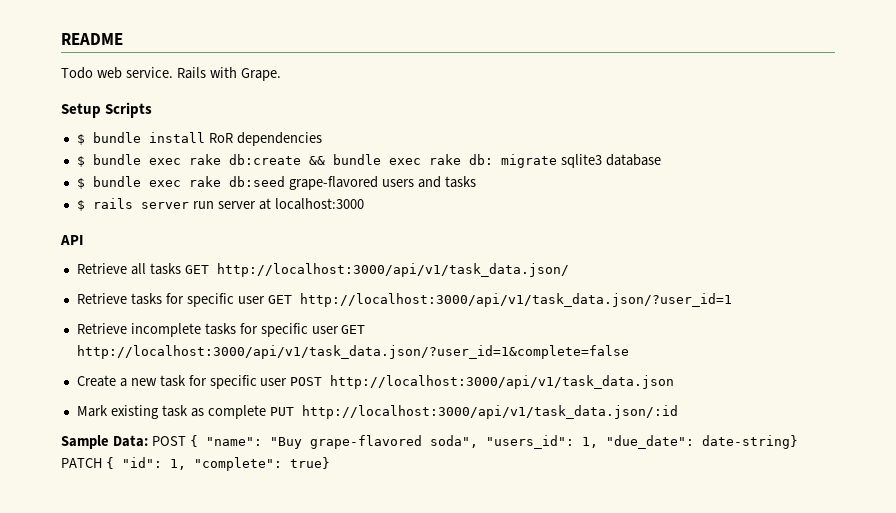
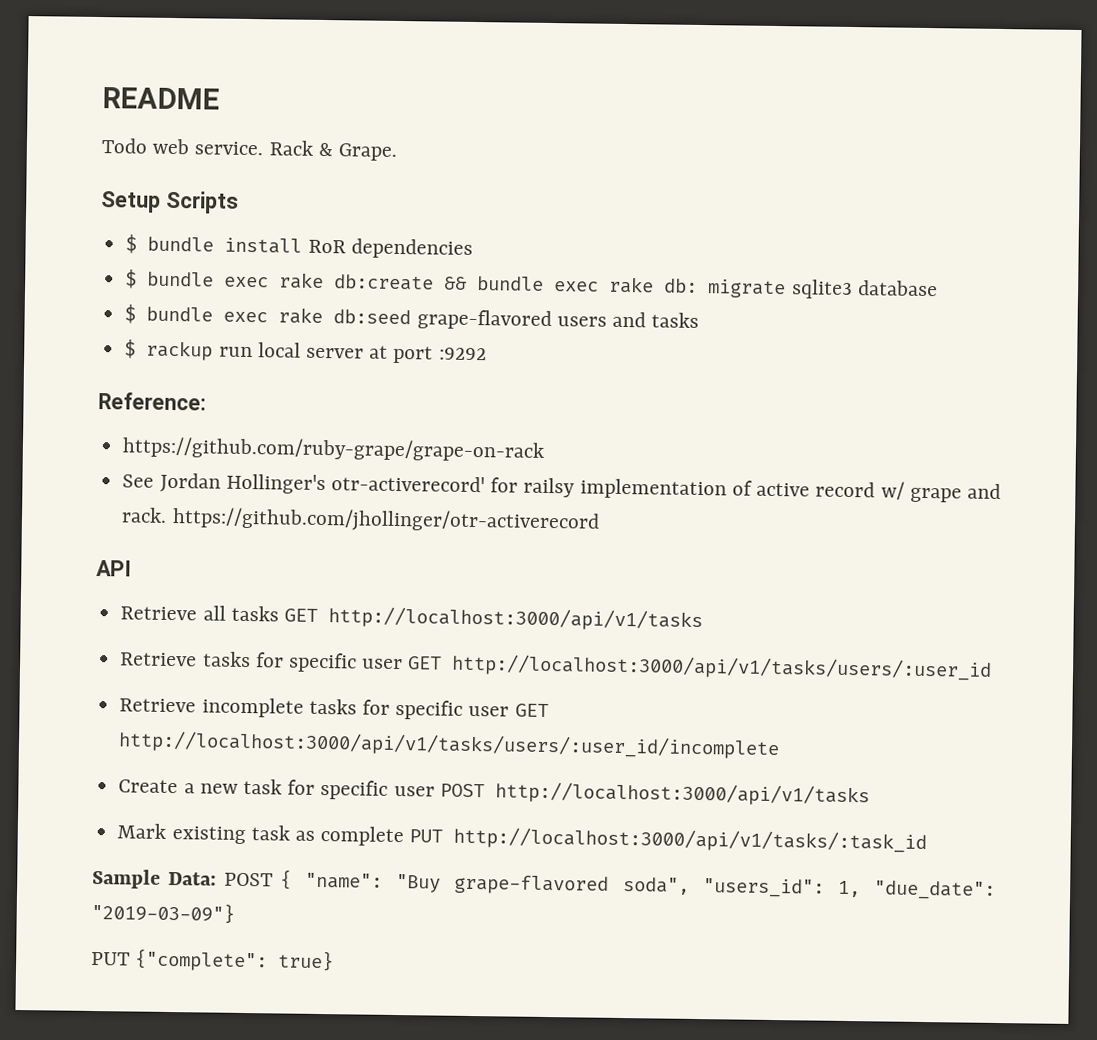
- Rails with Grape.
+ Rack & Grape.
- $ rails server run server at localhost:3000
+ $ rackup run local server at port :9292
+ Reference:
+ https://github.com/ruby-grape/grape-on-rack
+ See Jordan Hollinger's otr-activerecord' for railsy implementation of active record w/ grape and rack. https://github.com/jhollinger/otr-activerecord
- Retrieve all tasks GET http://localhost:3000/api/v1/task_data.json/
+ Retrieve all tasks GET http://localhost:3000/api/v1/tasks
- Retrieve tasks for specific user GET http://localhost:3000/api/v1/task_data.json/?user_id=1
+ Retrieve tasks for specific user GET http://localhost:3000/api/v1/tasks/users/:user_id
- Retrieve incomplete tasks for specific user GET http://localhost:3000/api/v1/task_data.json/?user_id=1&complete=false
+ Retrieve incomplete tasks for specific user GET http://localhost:3000/api/v1/tasks/users/:user_id/incomplete
- Create a new task for specific user POST http://localhost:3000/api/v1/task_data.json
+ Create a new task for specific user POST http://localhost:3000/api/v1/tasks
- Mark existing task as complete PUT http://localhost:3000/api/v1/task_data.json/:id
+ Mark existing task as complete PUT http://localhost:3000/api/v1/tasks/:task_id
- Sample Data: POST { "name": "Buy grape-flavored soda", "users_id": 1, "due_date": date-string} PATCH { "id": 1, "complete": true}
+ Sample Data: POST { "name": "Buy grape-flavored soda", "users_id": 1, "due_date": "2019-03-09"}
+ PUT {"complete": true}

